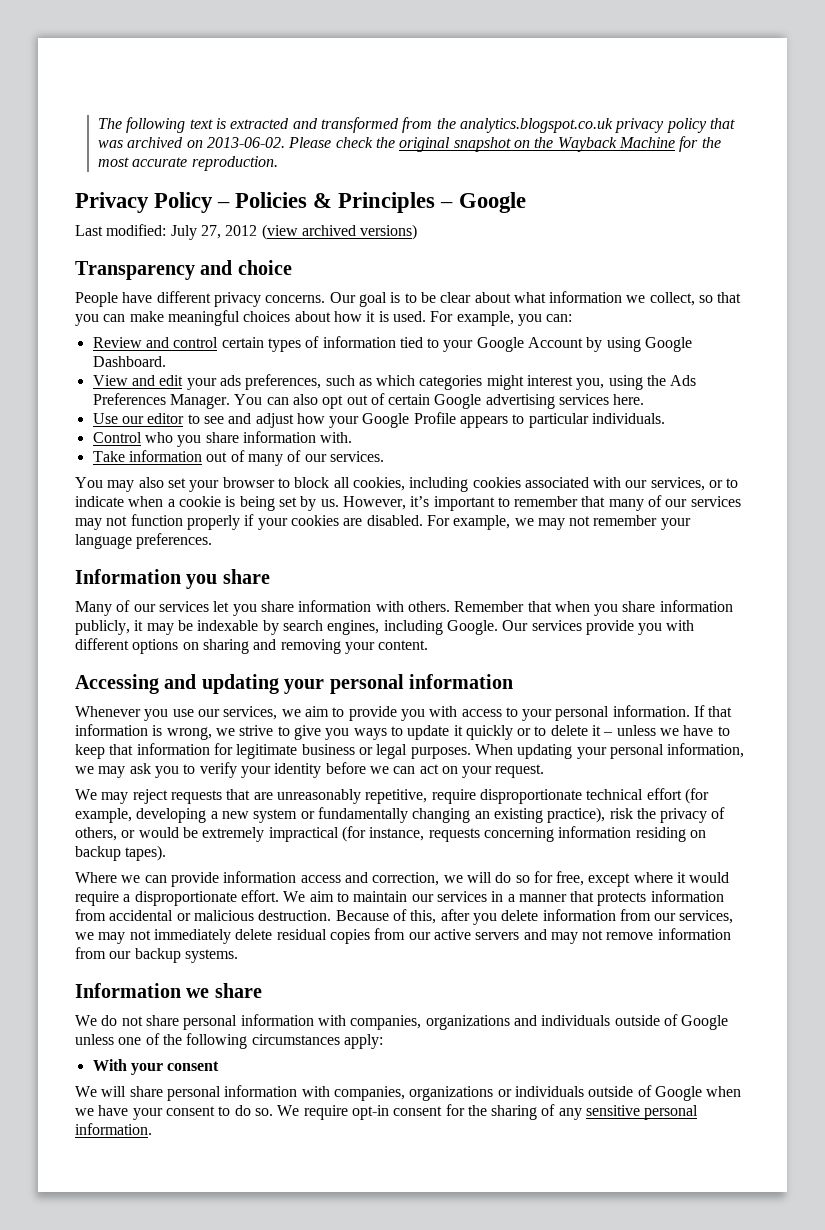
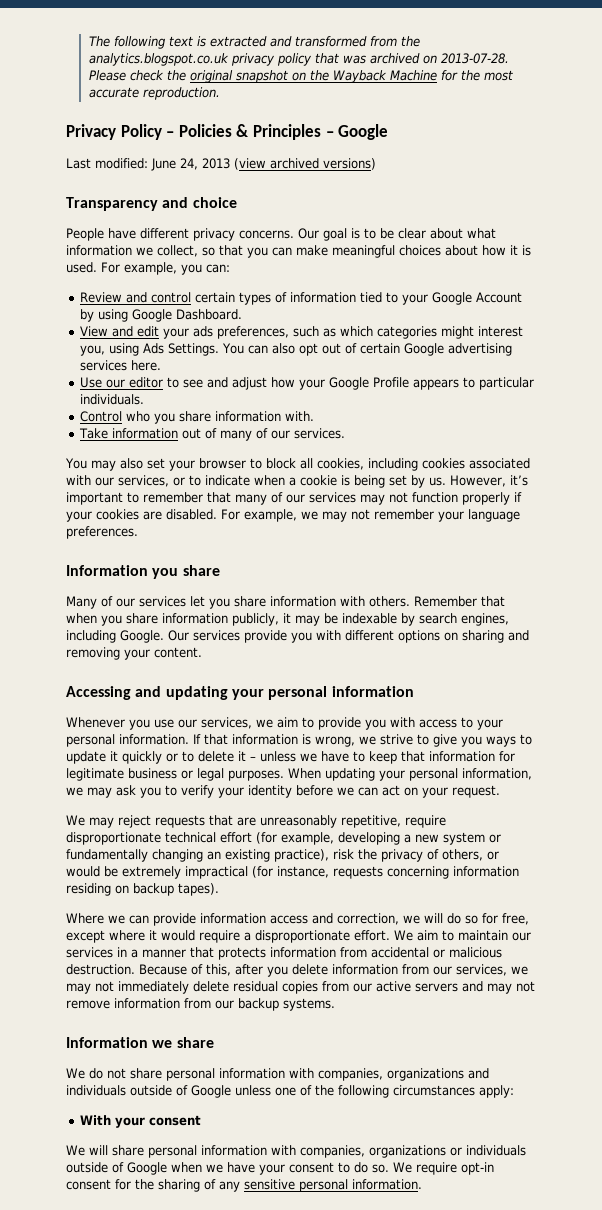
- The following text is extracted and transformed from the analytics.blogspot.co.uk privacy policy that was archived on 2013-06-02.
+ The following text is extracted and transformed from the analytics.blogspot.co.uk privacy policy that was archived on 2013-07-28.
- Last modified: July 27, 2012 (view archived versions)
+ Last modified: June 24, 2013 (view archived versions)
- View and edit your ads preferences, such as which categories might interest you, using the Ads Preferences Manager.
+ View and edit your ads preferences, such as which categories might interest you, using Ads Settings.

